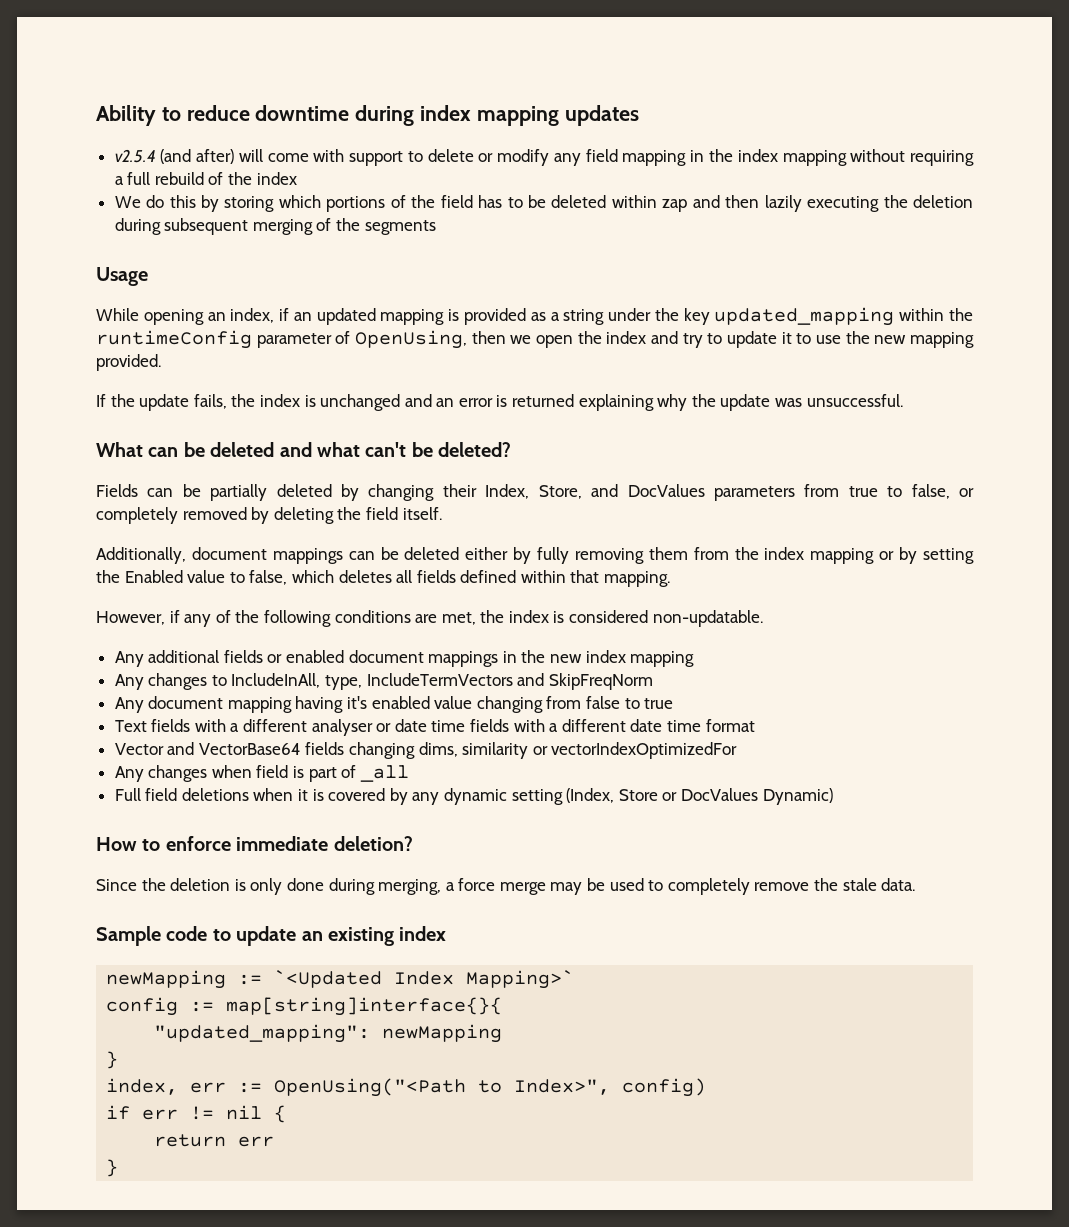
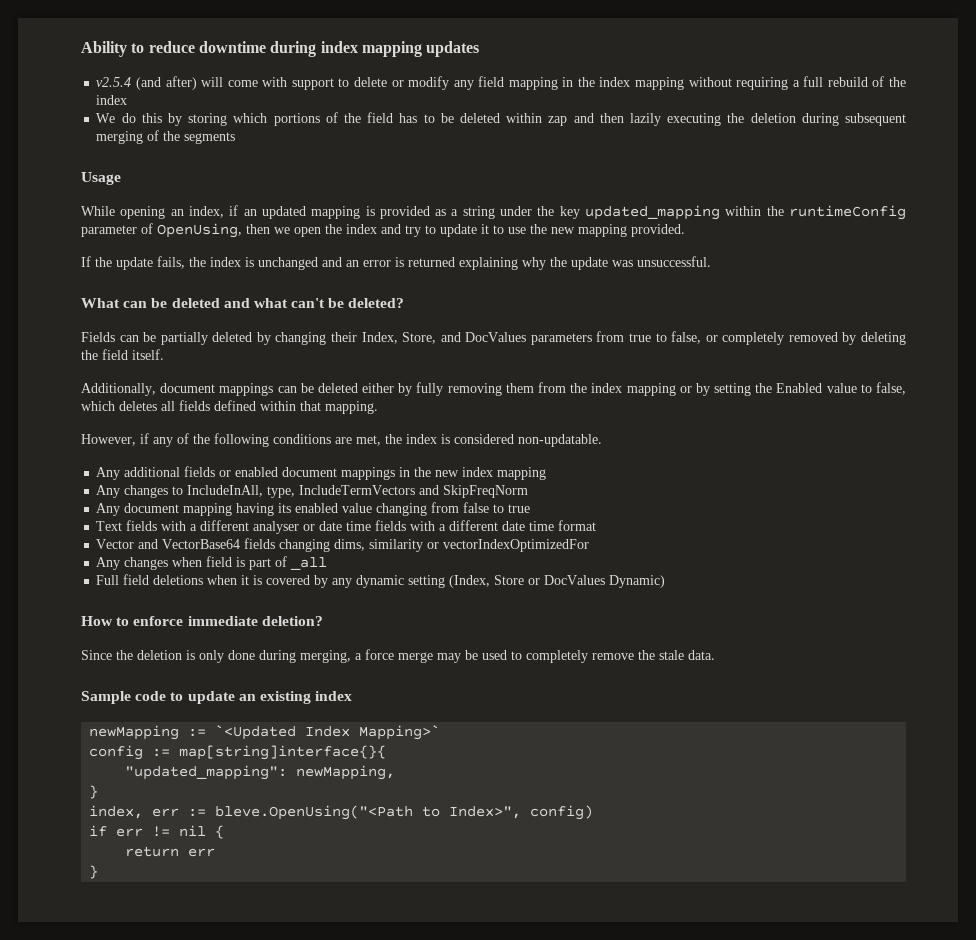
- Any document mapping having it's enabled value changing from false to true
+ Any document mapping having its enabled value changing from false to true
- "updated_mapping": newMapping
+ "updated_mapping": newMapping,
- index, err := OpenUsing("<Path to Index>", config)
+ index, err := bleve.OpenUsing("<Path to Index>", config)

